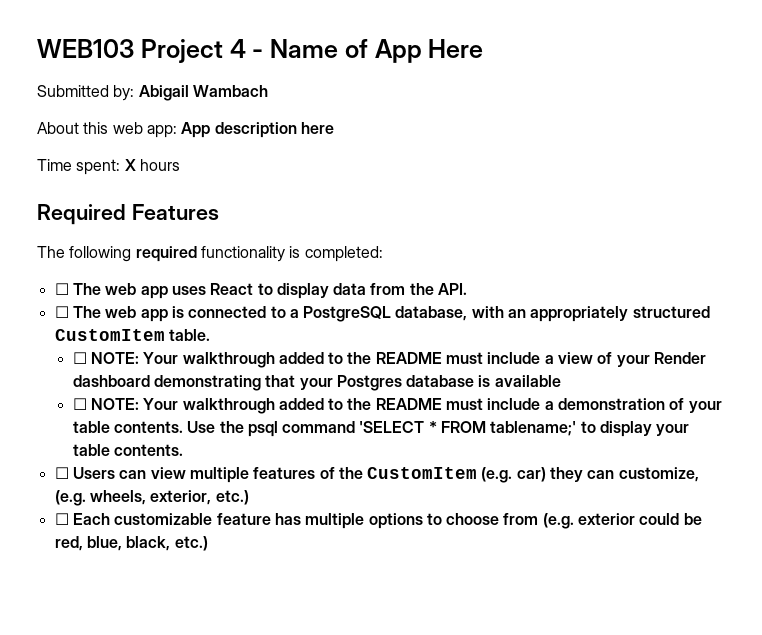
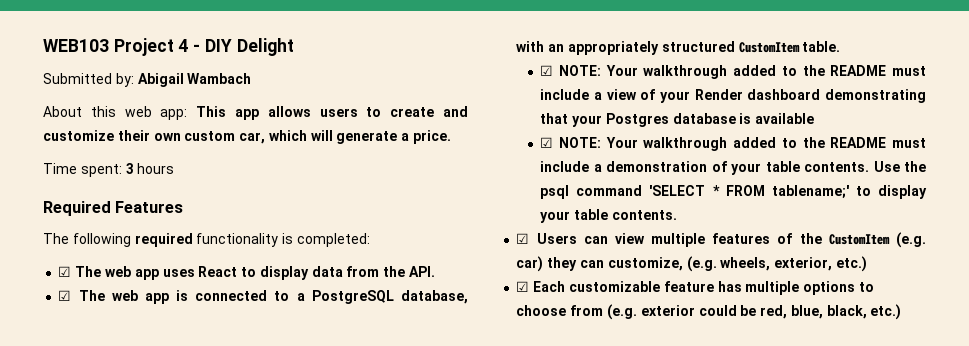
- WEB103 Project 4 - Name of App Here
+ WEB103 Project 4 - DIY Delight
- About this web app: App description here
+ About this web app: This app allows users to create and customize their own custom car, which will generate a price.
- Time spent: X hours
+ Time spent: 3 hours
- ☐ The web app uses React to display data from the API.
+ ☑ The web app uses React to display data from the API.
- ☐ The web app is connected to a PostgreSQL database, with an appropriately structured CustomItem table.
+ ☑ The web app is connected to a PostgreSQL database, with an appropriately structured CustomItem table.
- ☐ NOTE: Your walkthrough added to the README must include a view of your Render dashboard demonstrating that your Postgres database is available
+ ☑ NOTE: Your walkthrough added to the README must include a view of your Render dashboard demonstrating that your Postgres database is available
- ☐ NOTE: Your walkthrough added to the README must include a demonstration of your table contents.
+ ☑ NOTE: Your walkthrough added to the README must include a demonstration of your table contents.
- ☐ Users can view multiple features of the CustomItem (e.g. car) they can customize, (e.g. wheels, exterior, etc.)
+ ☑ Users can view multiple features of the CustomItem (e.g. car) they can customize, (e.g. wheels, exterior, etc.)
- ☐ Each customizable feature has multiple options to choose from (e.g. exterior could be red, blue, black, etc.)
+ ☑ Each customizable feature has multiple options to choose from (e.g. exterior could be red, blue, black, etc.)

